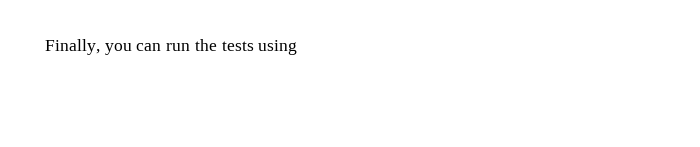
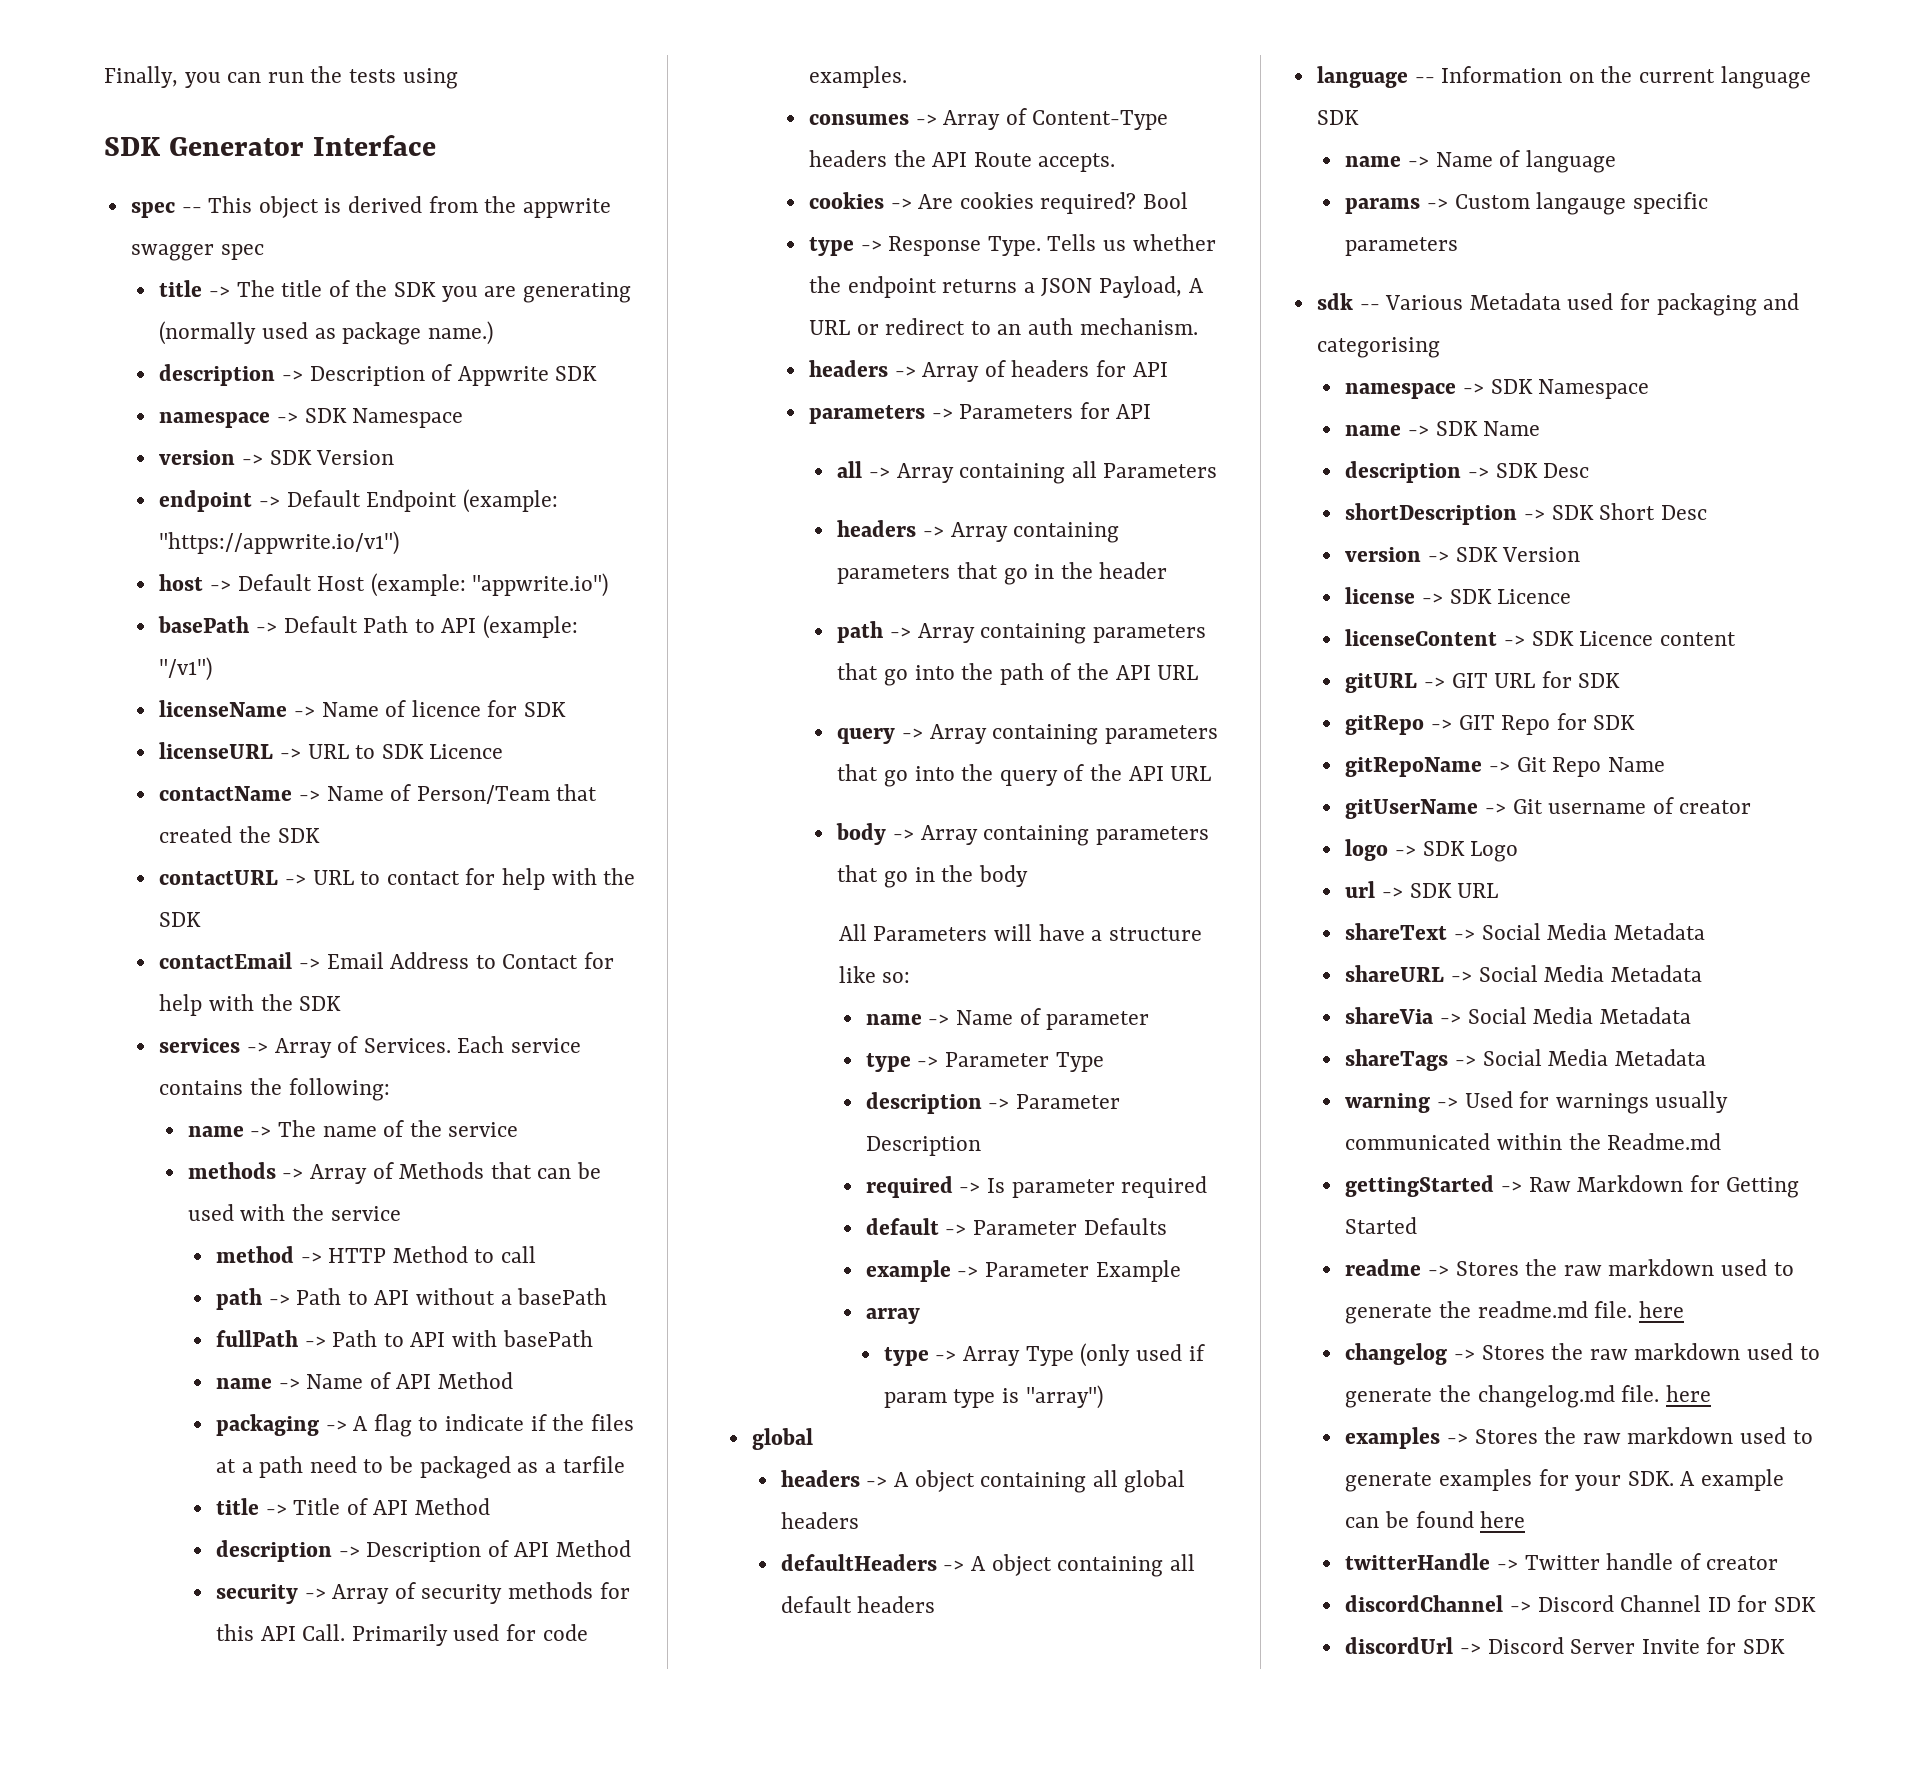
+ SDK Generator Interface
+ spec -- This object is derived from the appwrite swagger spec
+ title -> The title of the SDK you are generating (normally used as package name.)
+ description -> Description of Appwrite SDK
+ namespace -> SDK Namespace
+ version -> SDK Version
+ endpoint -> Default Endpoint (example: "https://appwrite.io/v1")
+ host -> Default Host (example: "appwrite.io")
+ basePath -> Default Path to API (example: "/v1")
+ licenseName -> Name of licence for SDK
+ licenseURL -> URL to SDK Licence
+ contactName -> Name of Person/Team that created the SDK
+ contactURL -> URL to contact for help with the SDK
+ contactEmail -> Email Address to Contact for help with the SDK
+ services -> Array of Services. Each service contains the following:
+ name -> The name of the service
+ methods -> Array of Methods that can be used with the service
+ method -> HTTP Method to call
+ path -> Path to API without a basePath
+ fullPath -> Path to API with basePath
+ name -> Name of API Method
+ packaging -> A flag to indicate if the files at a path need to be packaged as a tarfile
+ title -> Title of API Method
+ description -> Description of API Method
+ security -> Array of security methods for this API Call. Primarily used for code examples.
+ consumes -> Array of Content-Type headers the API Route accepts.
+ cookies -> Are cookies required? Bool
+ type -> Response Type. Tells us whether the endpoint returns a JSON Payload, A URL or redirect to an auth mechanism.
+ headers -> Array of headers for API
+ parameters -> Parameters for API
+ all -> Array containing all Parameters
+ headers -> Array containing parameters that go in the header
+ path -> Array containing parameters that go into the path of the API URL
+ query -> Array containing parameters that go into the query of the API URL
+ body -> Array containing parameters that go in the body
+ All Parameters will have a structure like so:
+ name -> Name of parameter
+ type -> Parameter Type
+ description -> Parameter Description
+ required -> Is parameter required
+ default -> Parameter Defaults
+ example -> Parameter Example
+ array
+ type -> Array Type (only used if param type is "array")
+ global
+ headers -> A object containing all global headers
+ defaultHeaders -> A object containing all default headers
+ language -- Information on the current language SDK
+ name -> Name of language
+ params -> Custom langauge specific parameters
+ sdk -- Various Metadata used for packaging and categorising
+ namespace -> SDK Namespace
+ name -> SDK Name
+ description -> SDK Desc
+ shortDescription -> SDK Short Desc
+ version -> SDK Version
+ license -> SDK Licence
+ licenseContent -> SDK Licence content
+ gitURL -> GIT URL for SDK
+ gitRepo -> GIT Repo for SDK
+ gitRepoName -> Git Repo Name
+ gitUserName -> Git username of creator
+ logo -> SDK Logo
+ url -> SDK URL
+ shareText -> Social Media Metadata
+ shareURL -> Social Media Metadata
+ shareVia -> Social Media Metadata
+ shareTags -> Social Media Metadata
+ warning -> Used for warnings usually communicated within the Readme.md
+ gettingStarted -> Raw Markdown for Getting Started
+ readme -> Stores the raw markdown used to generate the readme.md file. here
+ changelog -> Stores the raw markdown used to generate the changelog.md file. here
+ examples -> Stores the raw markdown used to generate examples for your SDK. A example can be found here
+ twitterHandle -> Twitter handle of creator
+ discordChannel -> Discord Channel ID for SDK
+ discordUrl -> Discord Server Invite for SDK

